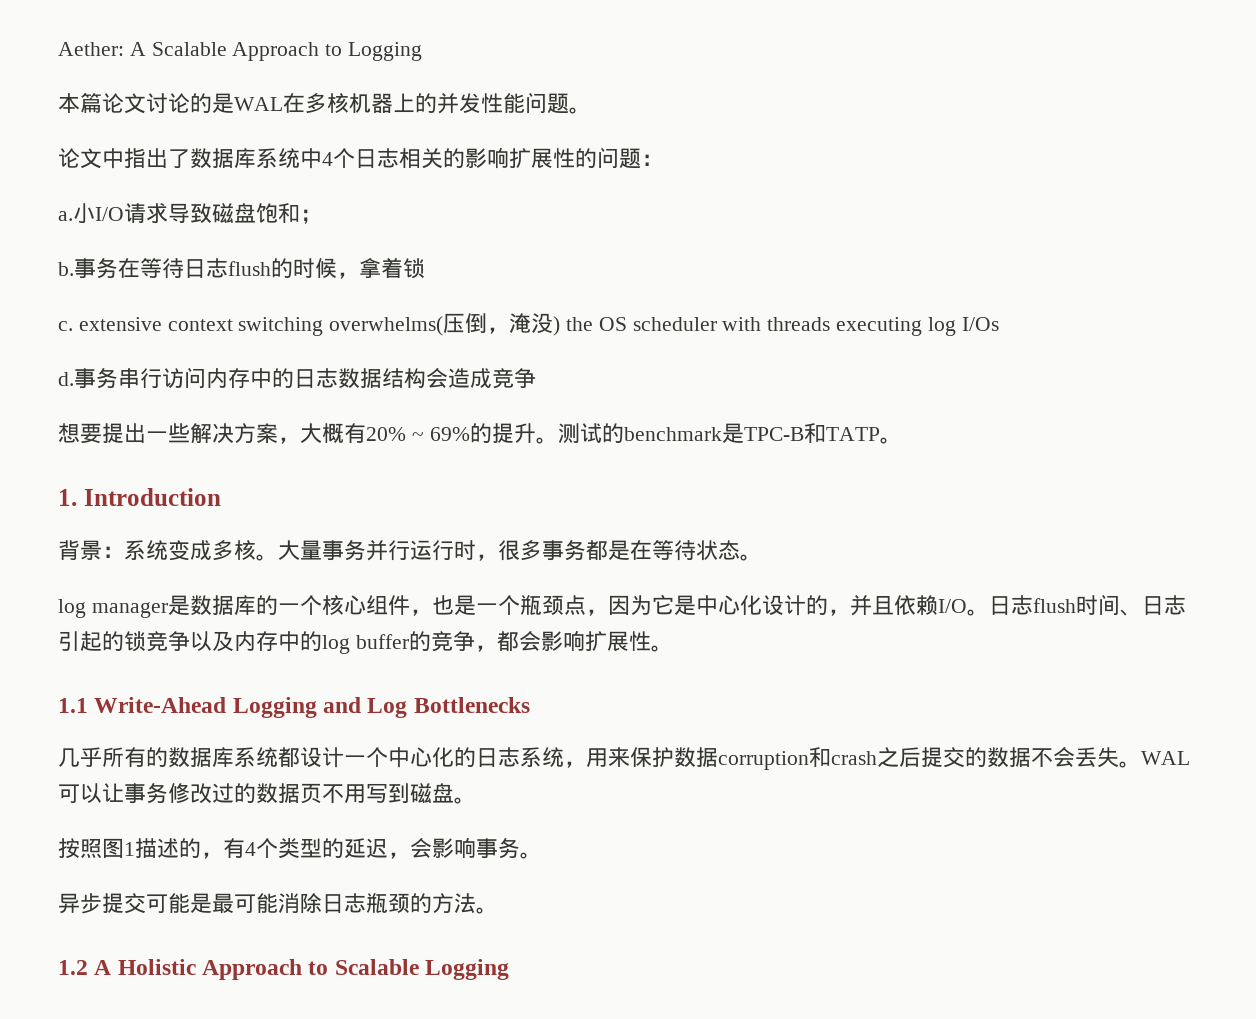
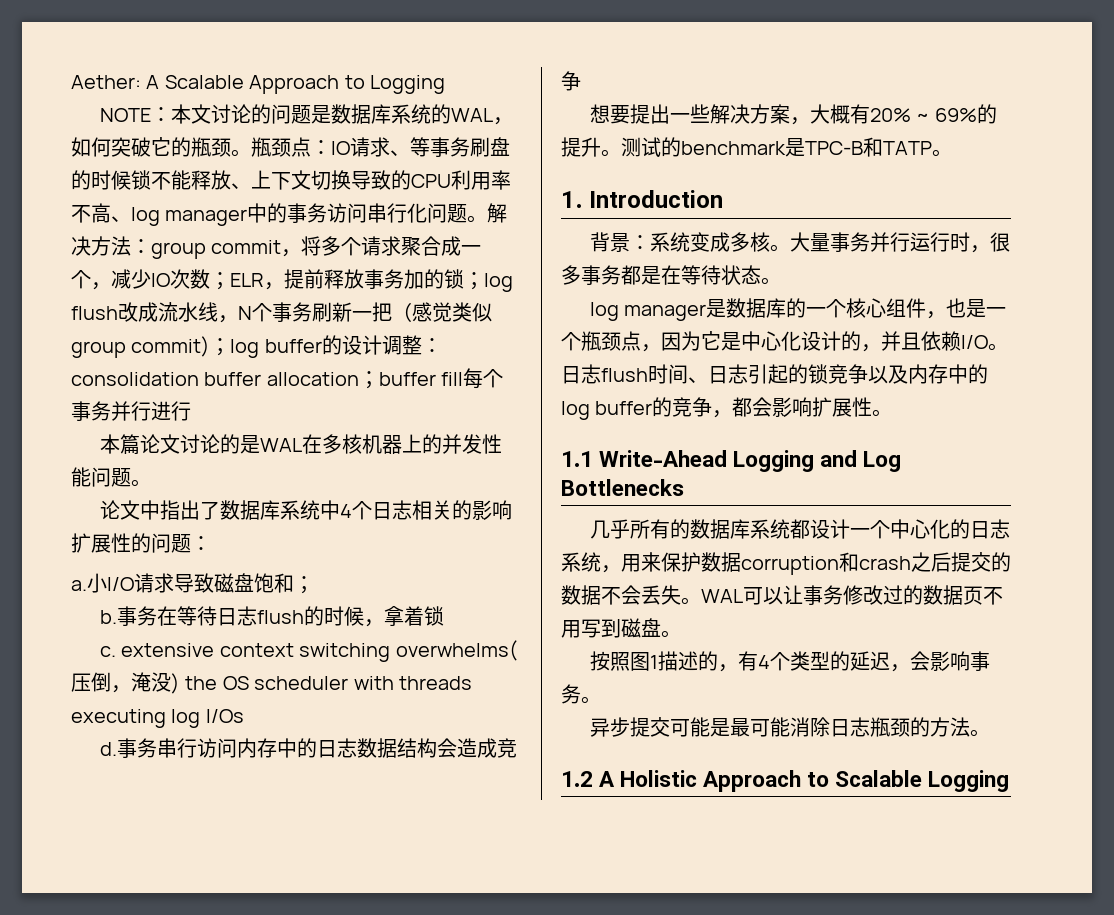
+ NOTE：本文讨论的问题是数据库系统的WAL，如何突破它的瓶颈。瓶颈点：IO请求、等事务刷盘的时候锁不能释放、上下文切换导致的CPU利用率不高、log manager中的事务访问串行化问题。解决方法：group commit，将多个请求聚合成一个，减少IO次数；ELR，提前释放事务加的锁；log flush改成流水线，N个事务刷新一把（感觉类似group commit)；log buffer的设计调整：consolidation buffer allocation；buffer fill每个事务并行进行

